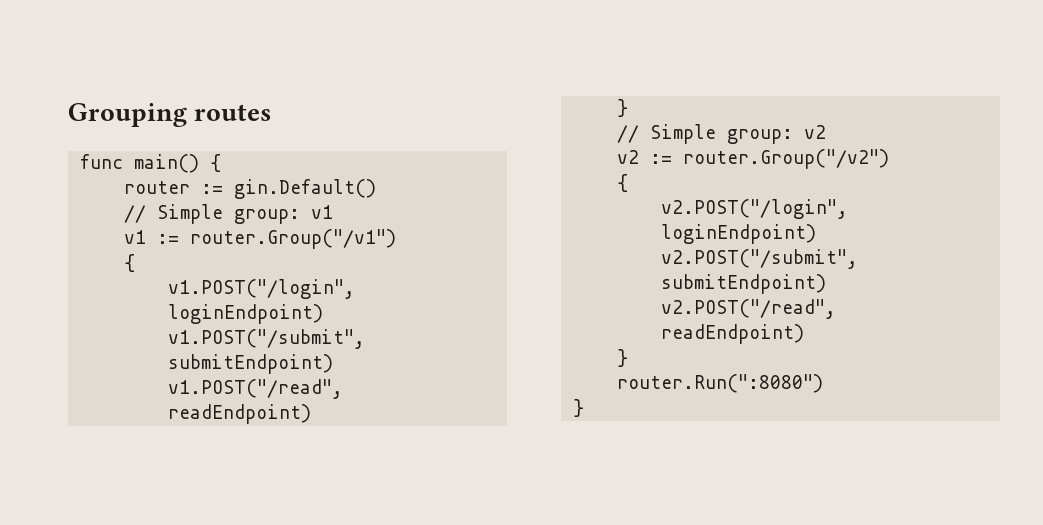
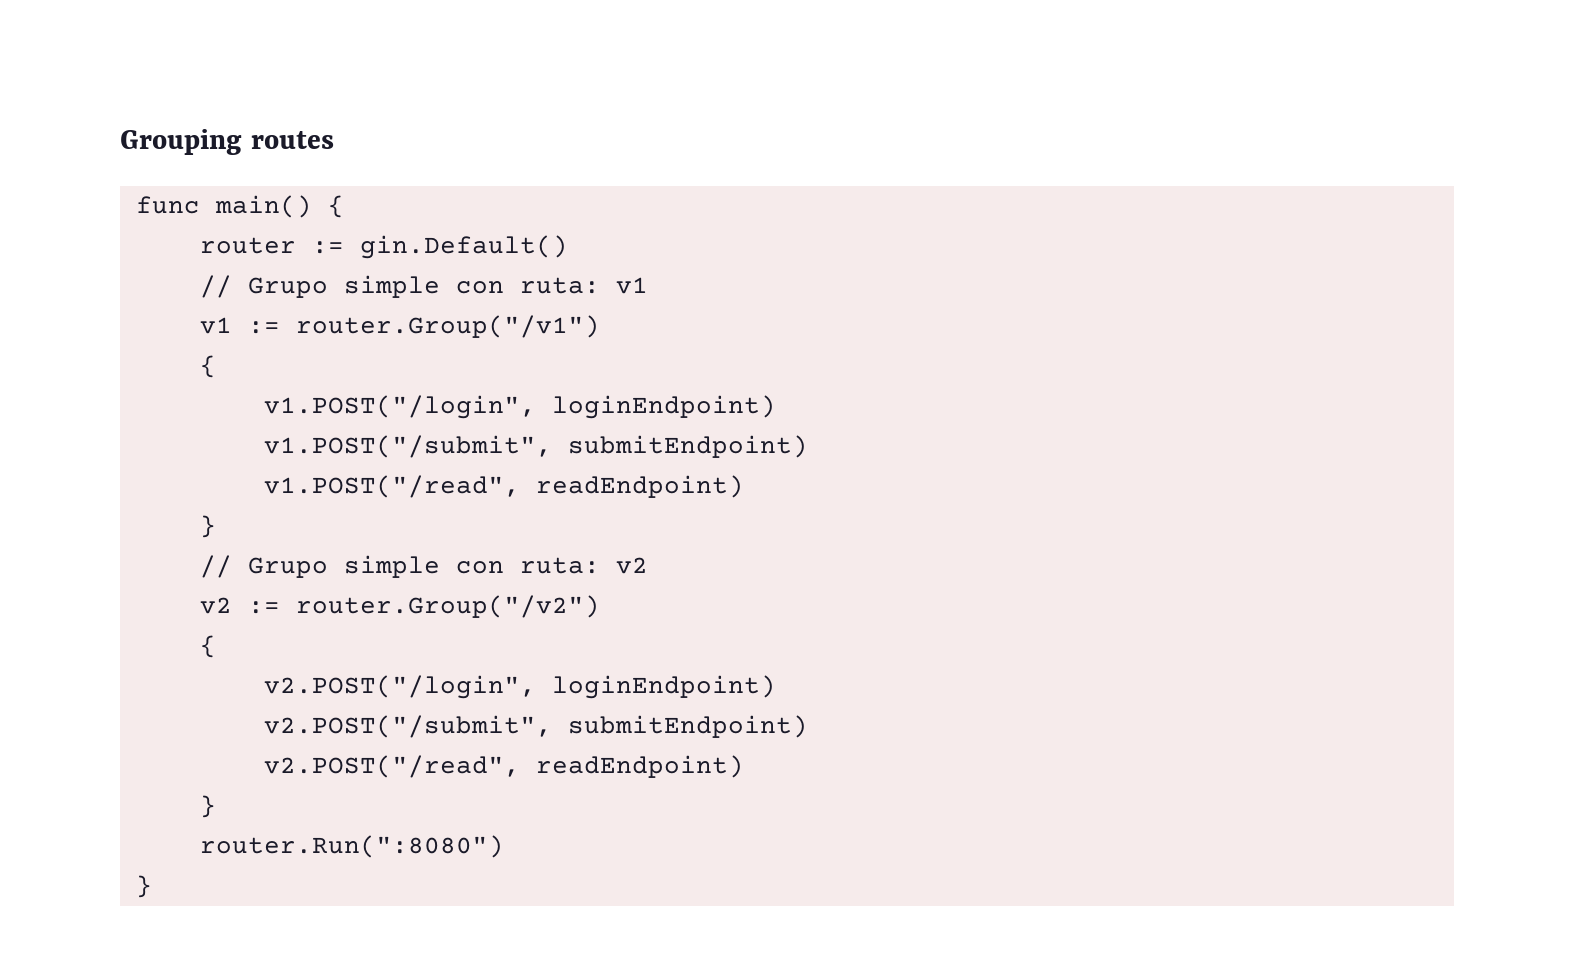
- // Simple group: v1
+ // Grupo simple con ruta: v1
- // Simple group: v2
+ // Grupo simple con ruta: v2

